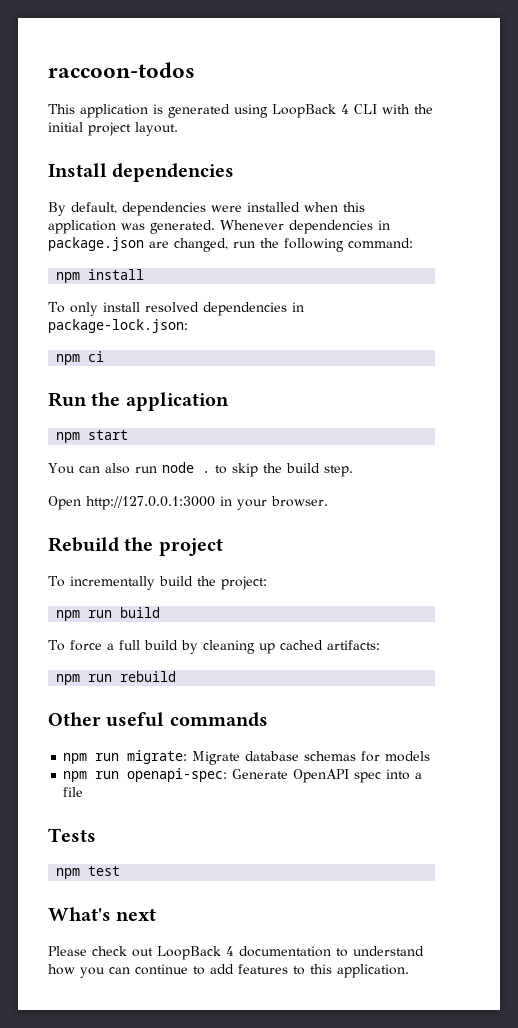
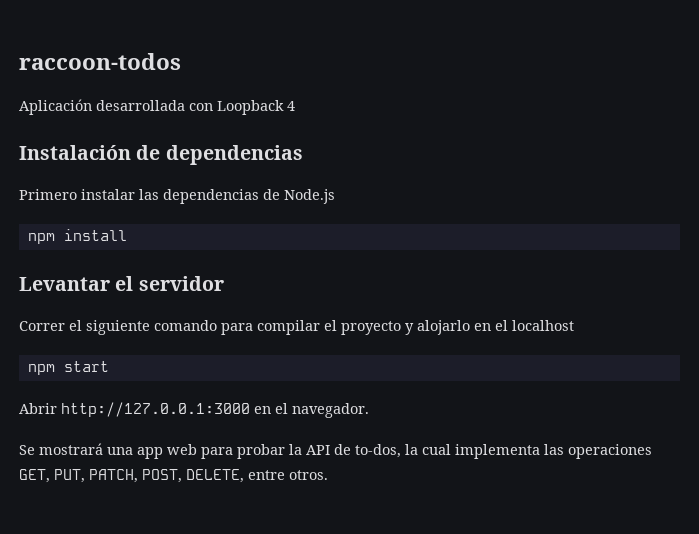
- This application is generated using LoopBack 4 CLI with the initial project layout.
- Install dependencies
- By default, dependencies were installed when this application was generated. Whenever dependencies in package.json are changed, run the following command:
+ Aplicación desarrollada con Loopback 4
+ Instalación de dependencias
+ Primero instalar las dependencias de Node.js
  npm install
- To only install resolved dependencies in package-lock.json:
- npm ci
- Run the application
+ Levantar el servidor
+ Correr el siguiente comando para compilar el proyecto y alojarlo en el localhost
  npm start
- You can also run node . to skip the build step.
- Open http://127.0.0.1:3000 in your browser.
- Rebuild the project
- To incrementally build the project:
- npm run build
- To force a full build by cleaning up cached artifacts:
- npm run rebuild
- Other useful commands
- npm run migrate: Migrate database schemas for models
- npm run openapi-spec: Generate OpenAPI spec into a file
- Tests
- npm test
- What's next
- Please check out LoopBack 4 documentation to understand how you can continue to add features to this application.
+ Abrir http://127.0.0.1:3000 en el navegador.
+ Se mostrará una app web para probar la API de to-dos, la cual implementa las operaciones GET, PUT, PATCH, POST, DELETE, entre otros.

